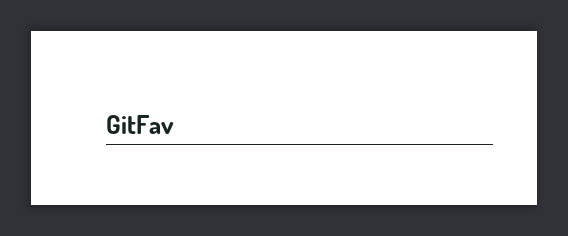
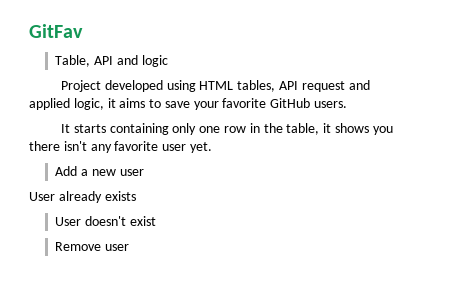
+ Table, API and logic
+ Project developed using HTML tables, API request and applied logic, it aims to save your favorite GitHub users.
+ It starts containing only one row in the table, it shows you there isn't any favorite user yet.
+ Add a new user
+ User already exists
+ User doesn't exist
+ Remove user

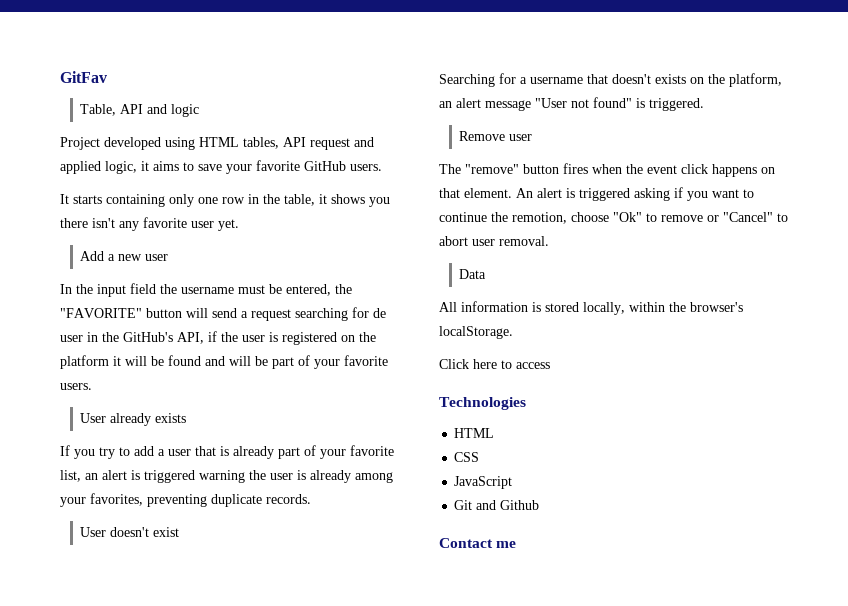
+ In the input field the username must be entered, the "FAVORITE" button will send a request searching for de user in the GitHub's API, if the user is registered on the platform it will be found and will be part of your favorite users.
  User already exists
+ If you try to add a user that is already part of your favorite list, an alert is triggered warning the user is already among your favorites, preventing duplicate records.
  User doesn't exist
+ Searching for a username that doesn't exists on the platform, an alert message "User not found" is triggered.
  Remove user
+ The "remove" button fires when the event click happens on that element. An alert is triggered asking if you want to continue the remotion, choose "Ok" to remove or "Cancel" to abort user removal.
+ Data
+ All information is stored locally, within the browser's localStorage.
+ Click here to access
+ Technologies
+ HTML
+ CSS
+ JavaScript
+ Git and Github
+ Contact me

